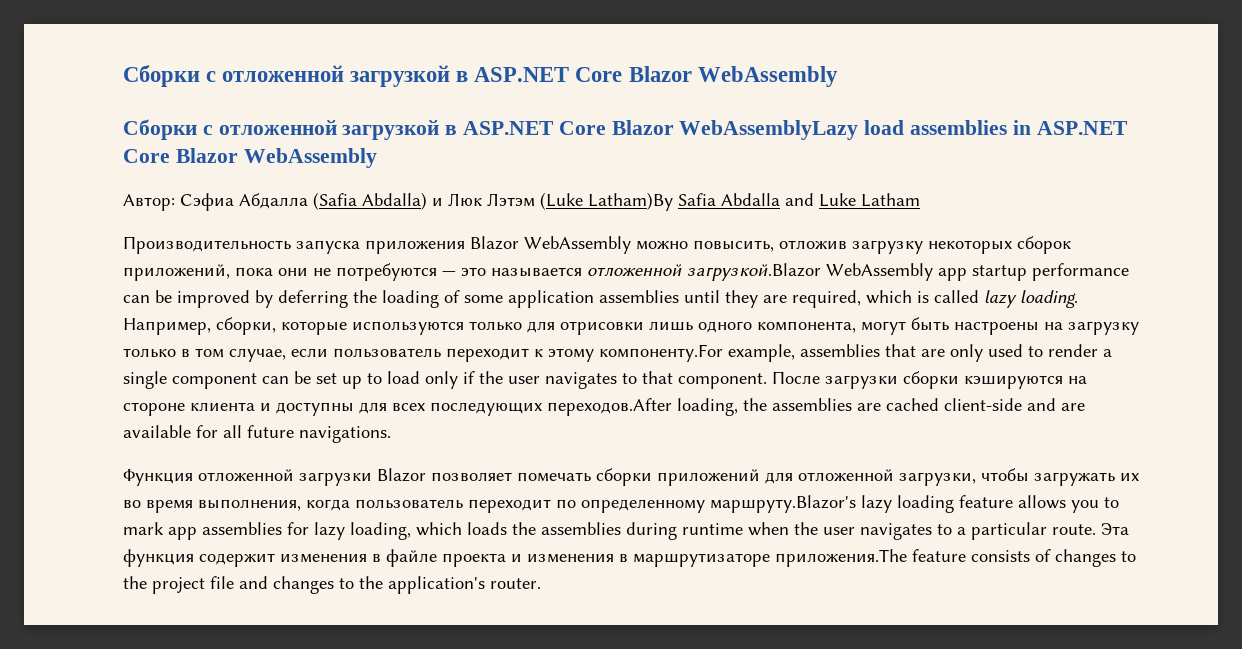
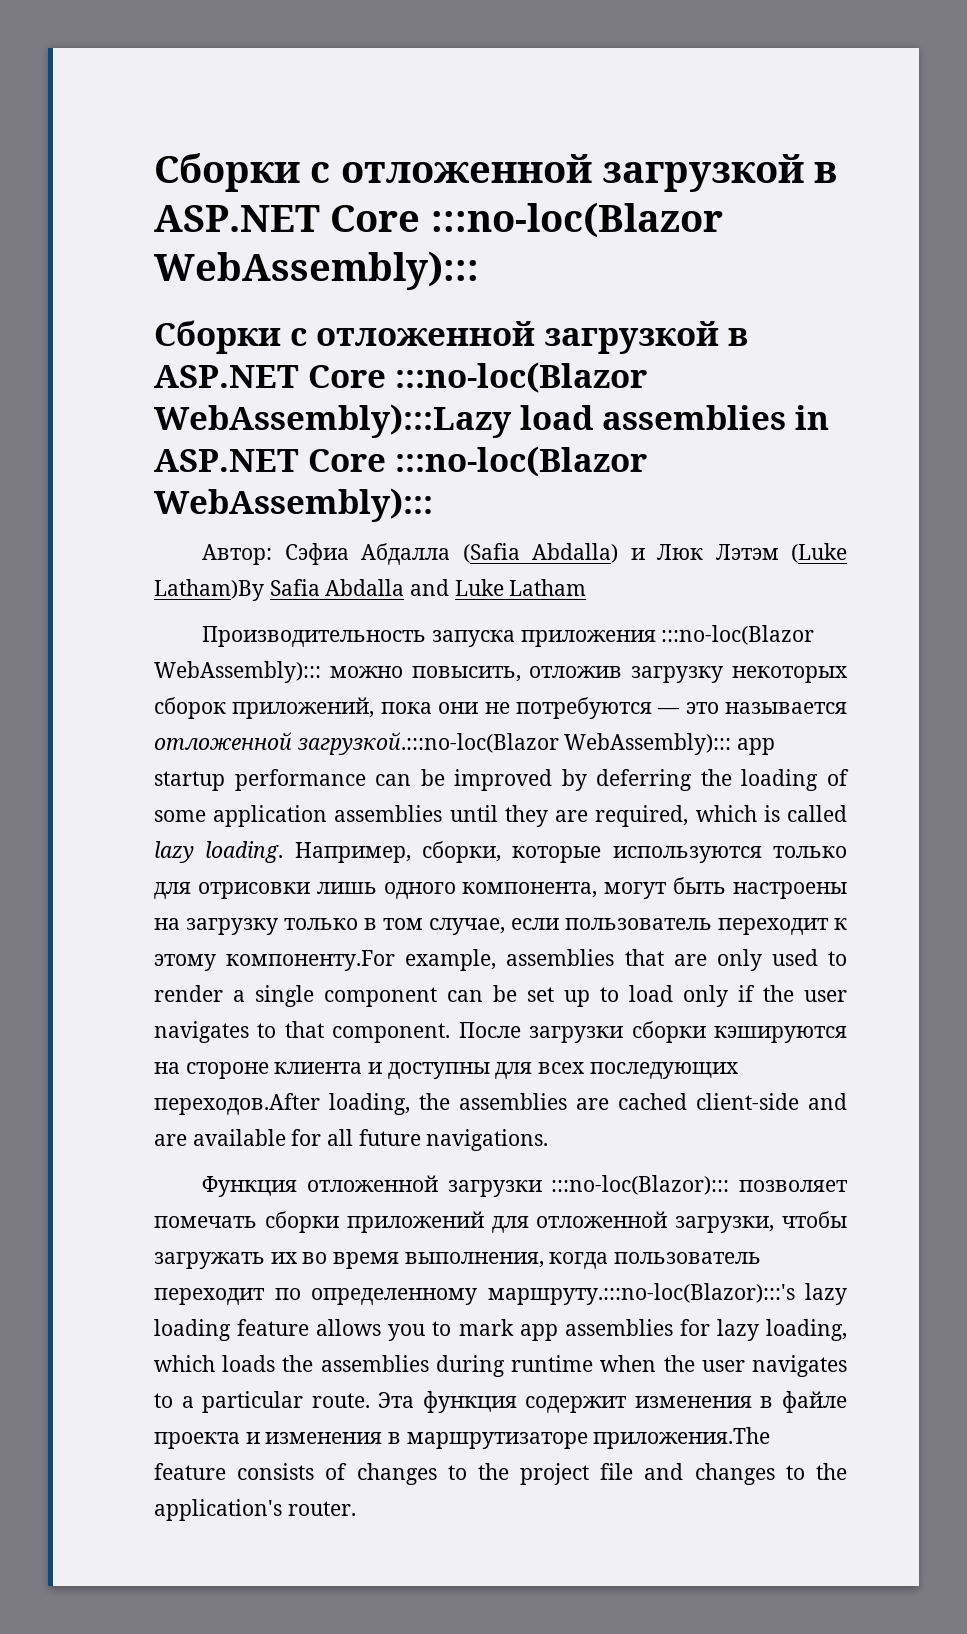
- Сборки с отложенной загрузкой в ASP.NET Core Blazor WebAssembly
- Сборки с отложенной загрузкой в ASP.NET Core Blazor WebAssemblyLazy load assemblies in ASP.NET Core Blazor WebAssembly
+ Сборки с отложенной загрузкой в ASP.NET Core :::no-loc(Blazor WebAssembly):::
+ Сборки с отложенной загрузкой в ASP.NET Core :::no-loc(Blazor WebAssembly):::Lazy load assemblies in ASP.NET Core :::no-loc(Blazor WebAssembly):::
- Производительность запуска приложения Blazor WebAssembly можно повысить, отложив загрузку некоторых сборок приложений, пока они не потребуются — это называется отложенной загрузкой.Blazor WebAssembly app startup performance can be improved by deferring the loading of some application assemblies until they are required, which is called lazy loading.
+ Производительность запуска приложения :::no-loc(Blazor WebAssembly)::: можно повысить, отложив загрузку некоторых сборок приложений, пока они не потребуются — это называется отложенной загрузкой.:::no-loc(Blazor WebAssembly)::: app startup performance can be improved by deferring the loading of some application assemblies until they are required, which is called lazy loading.
- Функция отложенной загрузки Blazor позволяет помечать сборки приложений для отложенной загрузки, чтобы загружать их во время выполнения, когда пользователь переходит по определенному маршруту.Blazor's lazy loading feature allows you to mark app assemblies for lazy loading, which loads the assemblies during runtime when the user navigates to a particular route.
+ Функция отложенной загрузки :::no-loc(Blazor)::: позволяет помечать сборки приложений для отложенной загрузки, чтобы загружать их во время выполнения, когда пользователь переходит по определенному маршруту.:::no-loc(Blazor):::'s lazy loading feature allows you to mark app assemblies for lazy loading, which loads the assemblies during runtime when the user navigates to a particular route.

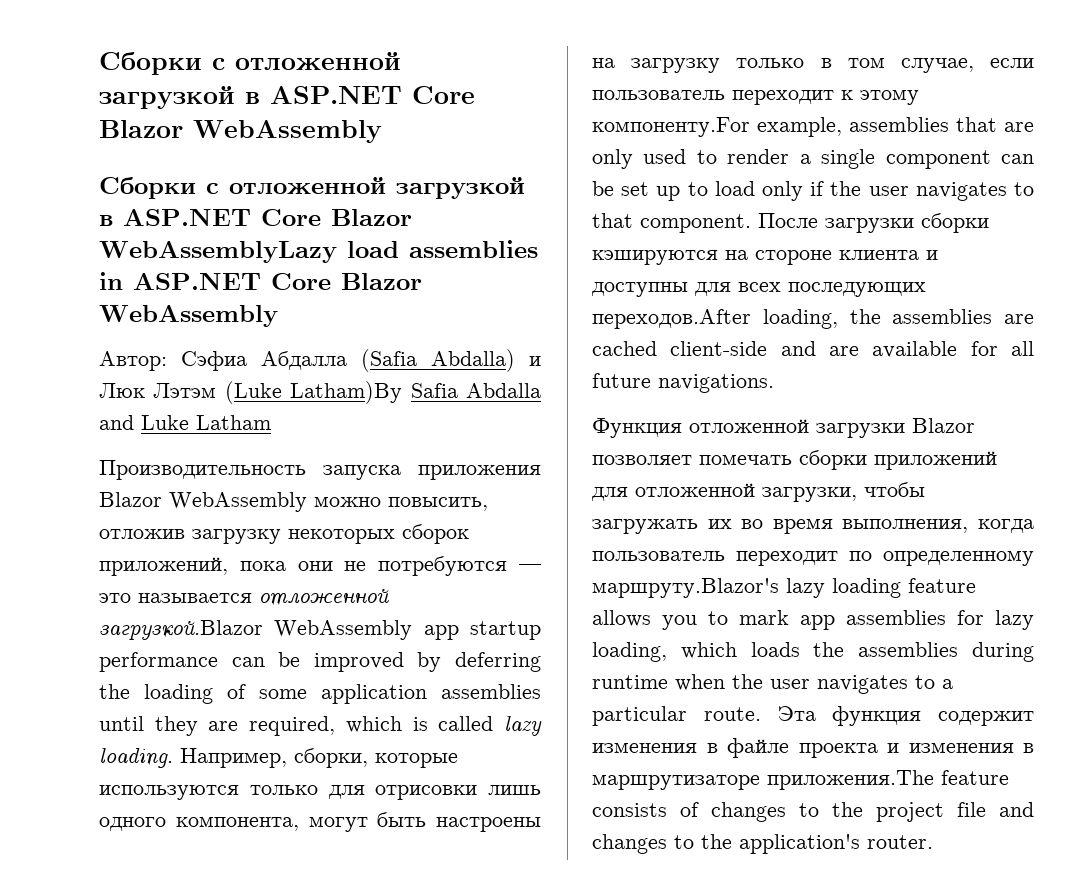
- Сборки с отложенной загрузкой в ASP.NET Core :::no-loc(Blazor WebAssembly):::
- Сборки с отложенной загрузкой в ASP.NET Core :::no-loc(Blazor WebAssembly):::Lazy load assemblies in ASP.NET Core :::no-loc(Blazor WebAssembly):::
+ Сборки с отложенной загрузкой в ASP.NET Core Blazor WebAssembly
+ Сборки с отложенной загрузкой в ASP.NET Core Blazor WebAssemblyLazy load assemblies in ASP.NET Core Blazor WebAssembly
- Производительность запуска приложения :::no-loc(Blazor WebAssembly)::: можно повысить, отложив загрузку некоторых сборок приложений, пока они не потребуются — это называется отложенной загрузкой.:::no-loc(Blazor WebAssembly)::: app startup performance can be improved by deferring the loading of some application assemblies until they are required, which is called lazy loading.
+ Производительность запуска приложения Blazor WebAssembly можно повысить, отложив загрузку некоторых сборок приложений, пока они не потребуются — это называется отложенной загрузкой.Blazor WebAssembly app startup performance can be improved by deferring the loading of some application assemblies until they are required, which is called lazy loading.
- Функция отложенной загрузки :::no-loc(Blazor)::: позволяет помечать сборки приложений для отложенной загрузки, чтобы загружать их во время выполнения, когда пользователь переходит по определенному маршруту.:::no-loc(Blazor):::'s lazy loading feature allows you to mark app assemblies for lazy loading, which loads the assemblies during runtime when the user navigates to a particular route.
+ Функция отложенной загрузки Blazor позволяет помечать сборки приложений для отложенной загрузки, чтобы загружать их во время выполнения, когда пользователь переходит по определенному маршруту.Blazor's lazy loading feature allows you to mark app assemblies for lazy loading, which loads the assemblies during runtime when the user navigates to a particular route.

